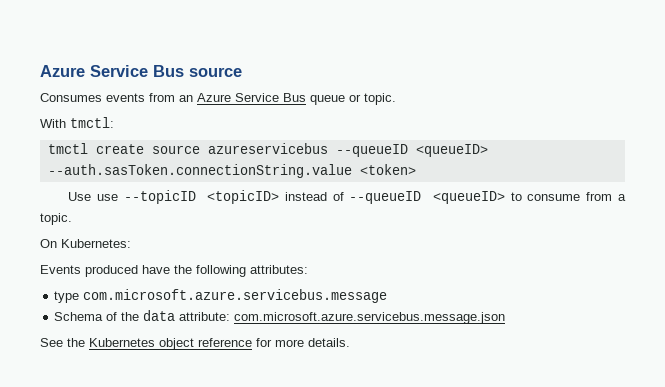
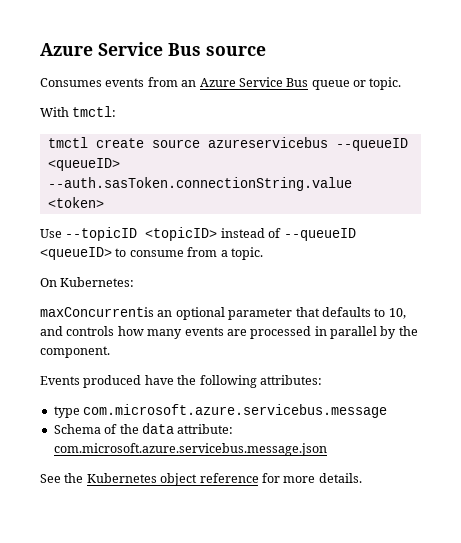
- Use use --topicID <topicID> instead of --queueID <queueID> to consume from a topic.
+ Use --topicID <topicID> instead of --queueID <queueID> to consume from a topic.
+ maxConcurrentis an optional parameter that defaults to 10, and controls how many events are processed in parallel by the component.

